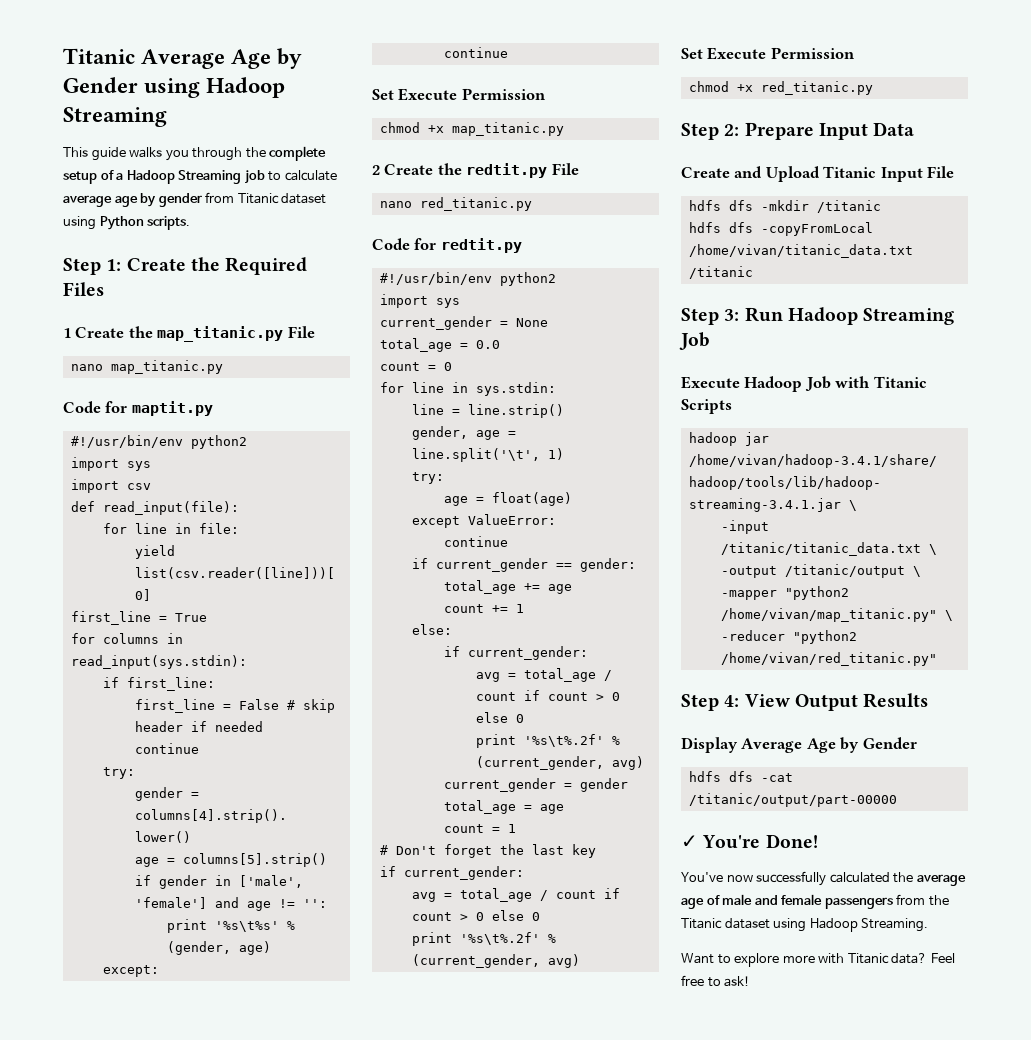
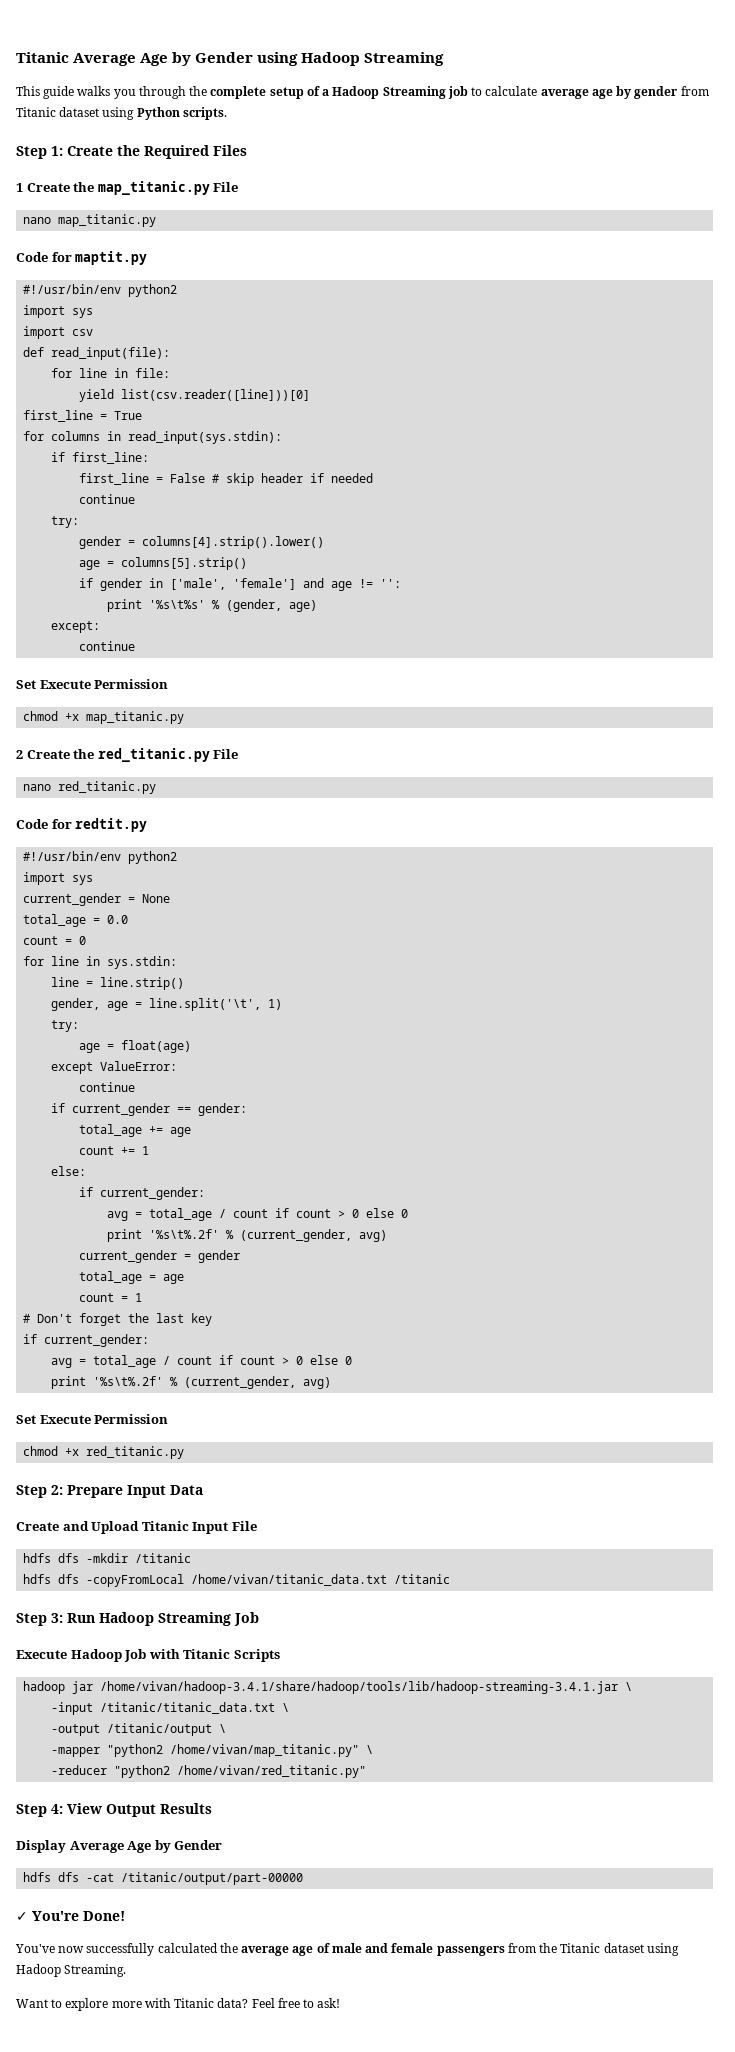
- 2 Create the redtit.py File
+ 2 Create the red_titanic.py File

